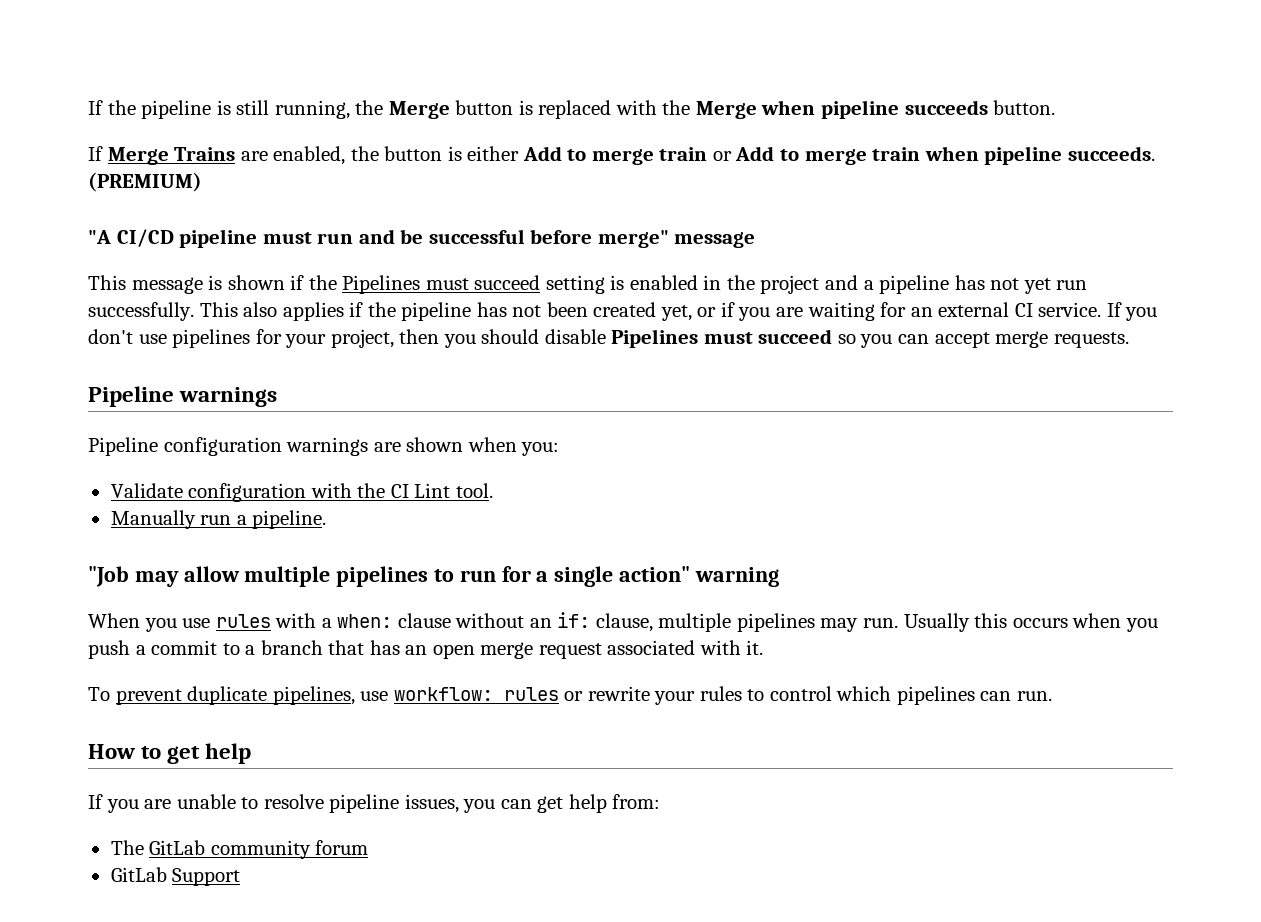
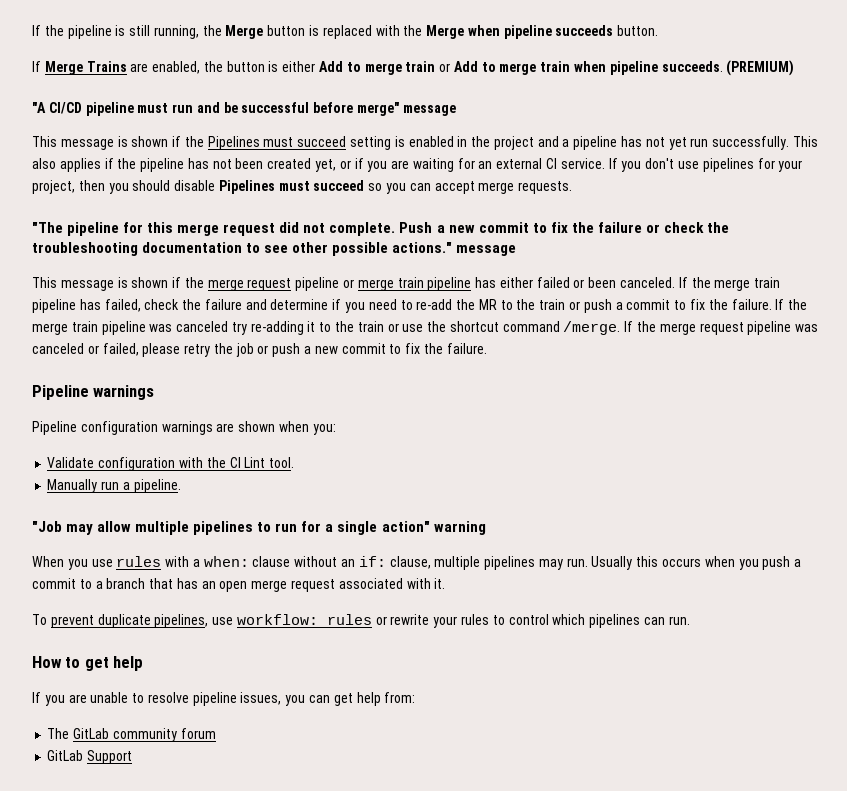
+ "The pipeline for this merge request did not complete. Push a new commit to fix the failure or check the troubleshooting documentation to see other possible actions." message
+ This message is shown if the merge request pipeline or merge train pipeline has either failed or been canceled. If the merge train pipeline has failed, check the failure and determine if you need to re-add the MR to the train or push a commit to fix the failure. If the merge train pipeline was canceled try re-adding it to the train or use the shortcut command /merge. If the merge request pipeline was canceled or failed, please retry the job or push a new commit to fix the failure.

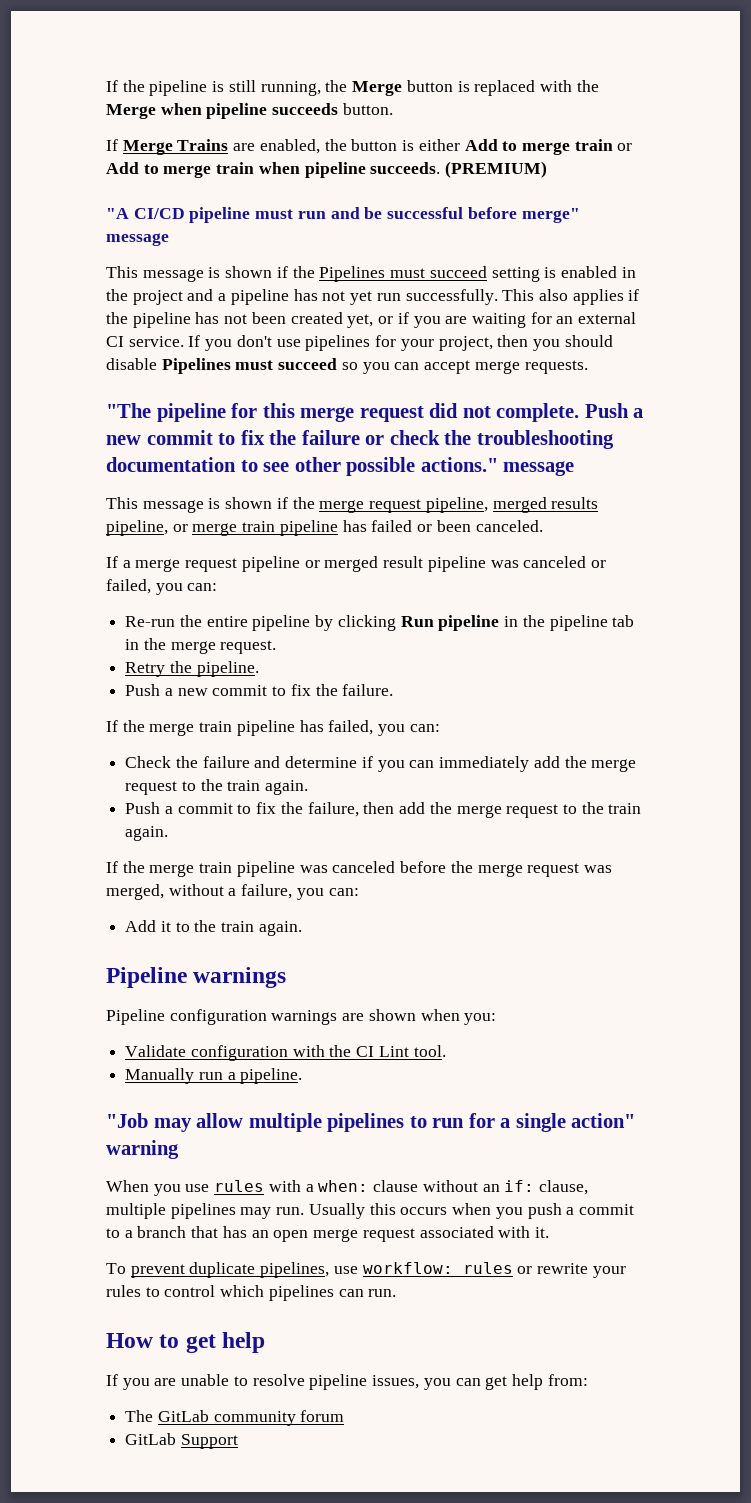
- This message is shown if the merge request pipeline or merge train pipeline has either failed or been canceled. If the merge train pipeline has failed, check the failure and determine if you need to re-add the MR to the train or push a commit to fix the failure. If the merge train pipeline was canceled try re-adding it to the train or use the shortcut command /merge. If the merge request pipeline was canceled or failed, please retry the job or push a new commit to fix the failure.
+ This message is shown if the merge request pipeline, merged results pipeline, or merge train pipeline has failed or been canceled.
+ If a merge request pipeline or merged result pipeline was canceled or failed, you can:
+ Re-run the entire pipeline by clicking Run pipeline in the pipeline tab in the merge request.
+ Retry the pipeline.
+ Push a new commit to fix the failure.
+ If the merge train pipeline has failed, you can:
+ Check the failure and determine if you can immediately add the merge request to the train again.
+ Push a commit to fix the failure, then add the merge request to the train again.
+ If the merge train pipeline was canceled before the merge request was merged, without a failure, you can:
+ Add it to the train again.

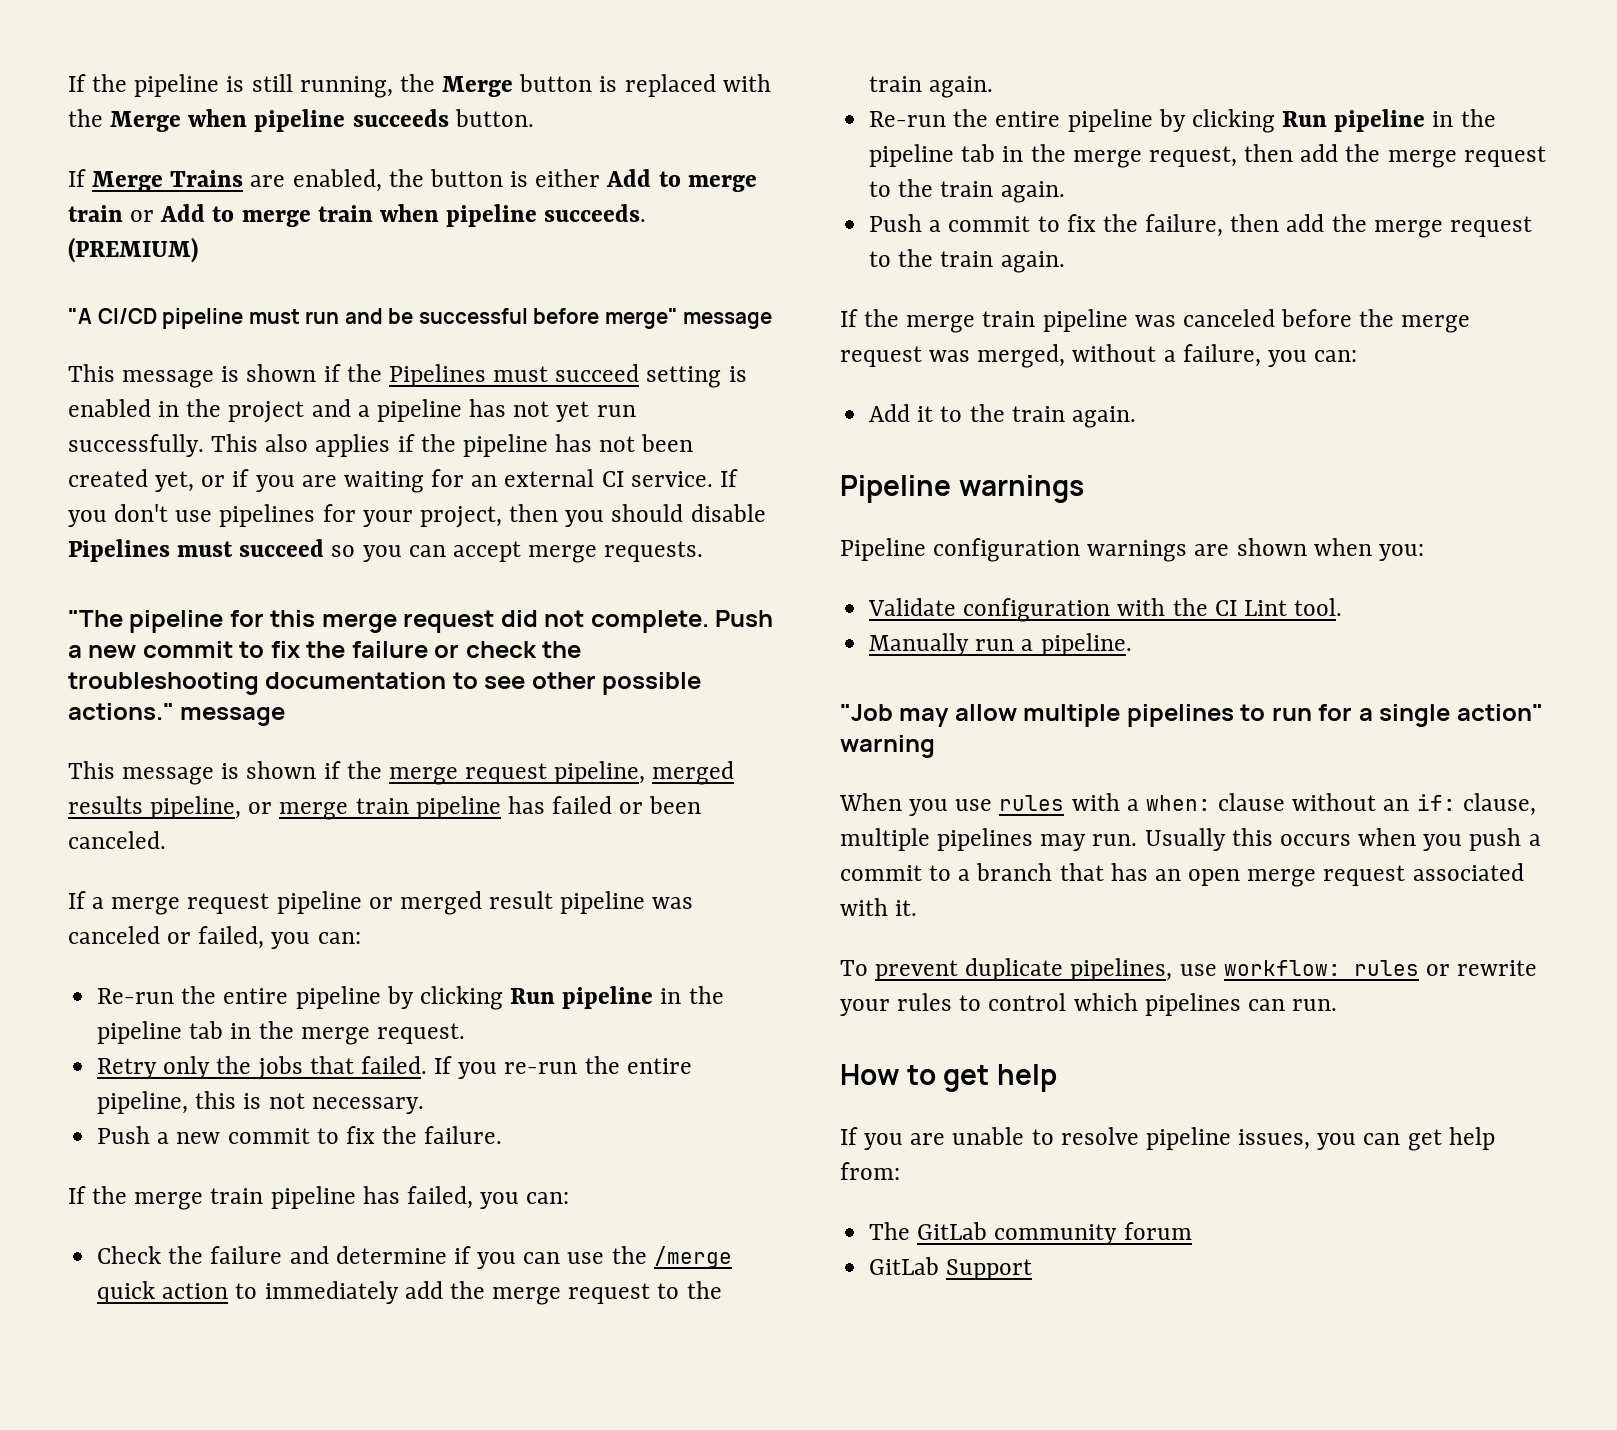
- Retry the pipeline.
+ Retry only the jobs that failed. If you re-run the entire pipeline, this is not necessary.
- Check the failure and determine if you can immediately add the merge request to the train again.
+ Check the failure and determine if you can use the /merge quick action to immediately add the merge request to the train again.
+ Re-run the entire pipeline by clicking Run pipeline in the pipeline tab in the merge request, then add the merge request to the train again.

